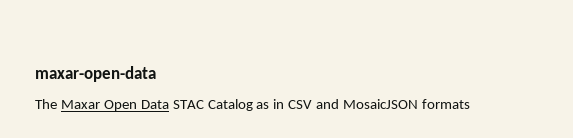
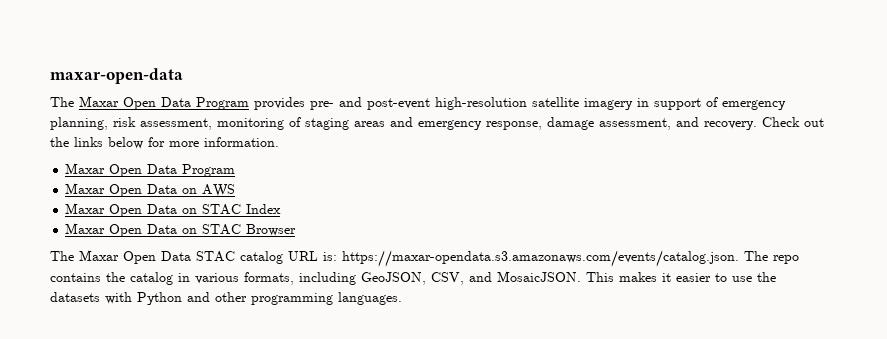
- The Maxar Open Data STAC Catalog as in CSV and MosaicJSON formats
+ The Maxar Open Data Program provides pre- and post-event high-resolution satellite imagery in support of emergency planning, risk assessment, monitoring of staging areas and emergency response, damage assessment, and recovery. Check out the links below for more information.
+ Maxar Open Data Program
+ Maxar Open Data on AWS
+ Maxar Open Data on STAC Index
+ Maxar Open Data on STAC Browser
+ The Maxar Open Data STAC catalog URL is: https://maxar-opendata.s3.amazonaws.com/events/catalog.json. The repo contains the catalog in various formats, including GeoJSON, CSV, and MosaicJSON. This makes it easier to use the datasets with Python and other programming languages.

